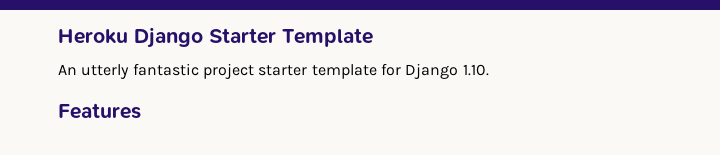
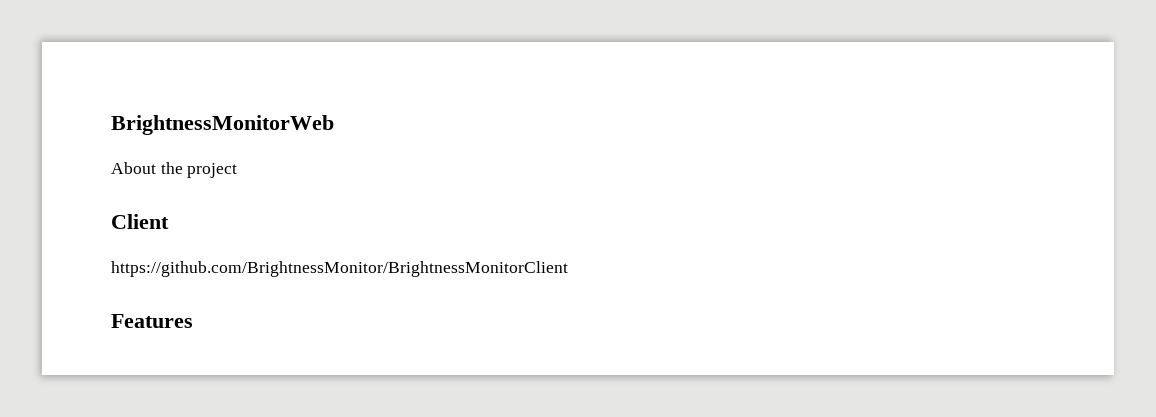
- Heroku Django Starter Template
- An utterly fantastic project starter template for Django 1.10.
+ BrightnessMonitorWeb
+ About the project
+ Client
+ https://github.com/BrightnessMonitor/BrightnessMonitorClient

